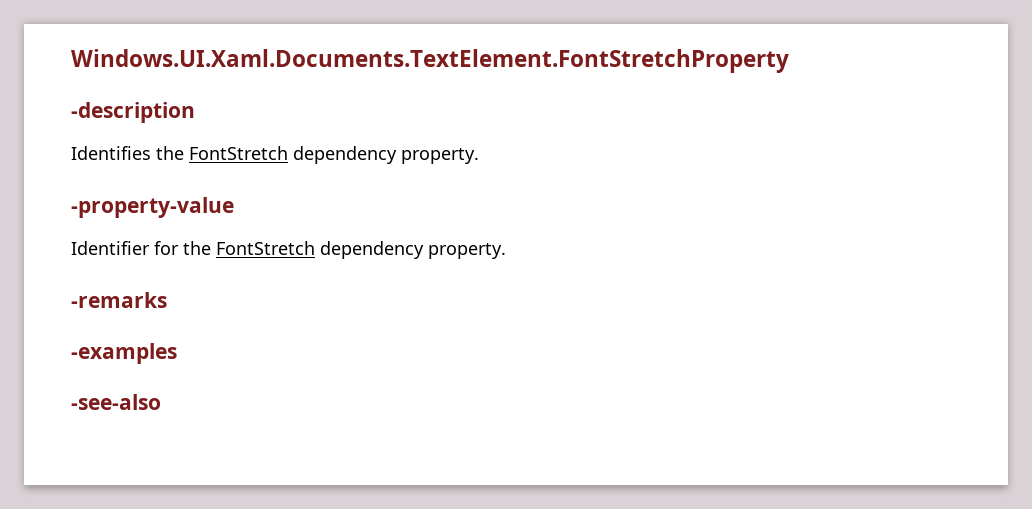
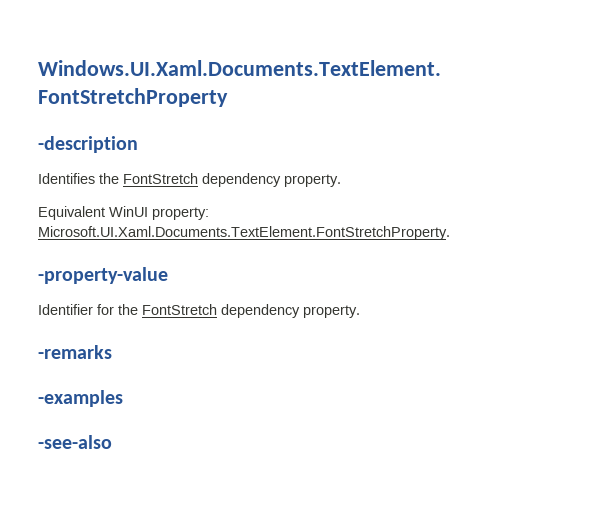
+ Equivalent WinUI property: Microsoft.UI.Xaml.Documents.TextElement.FontStretchProperty.

